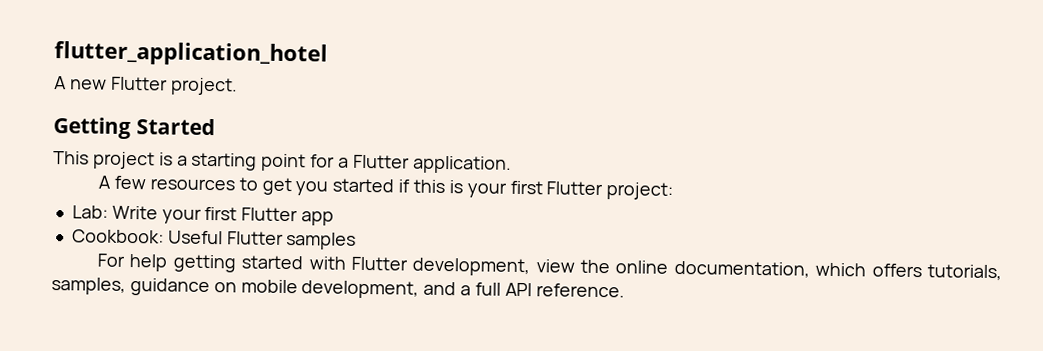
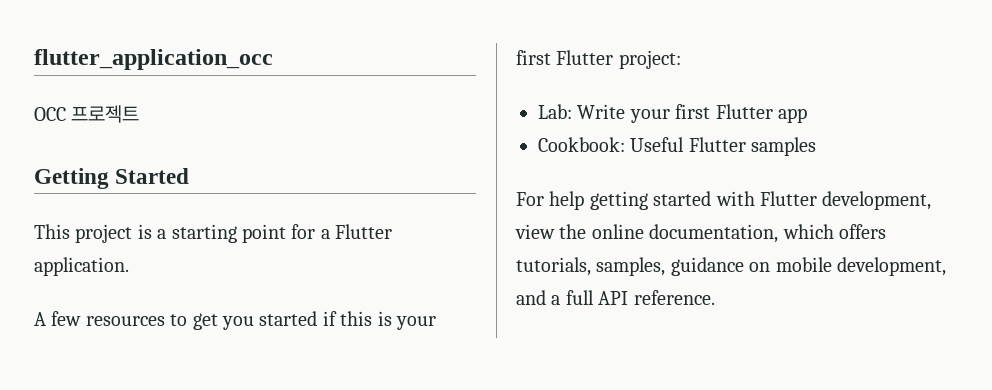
- flutter_application_hotel
- A new Flutter project.
+ flutter_application_occ
+ OCC 프로젝트

